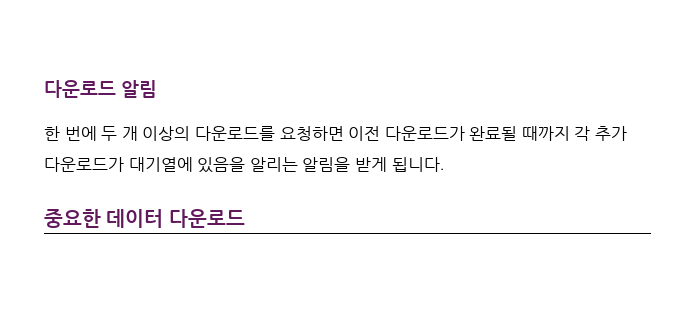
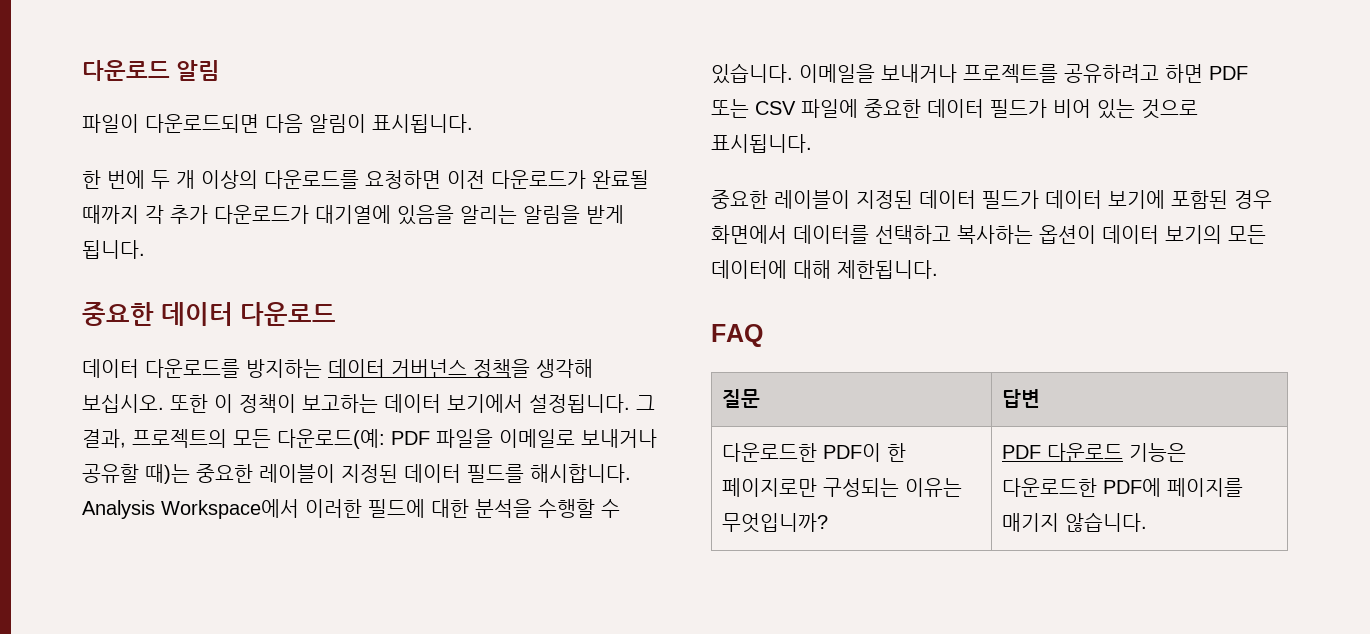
+ 파일이 다운로드되면 다음 알림이 표시됩니다.
+ 데이터 다운로드를 방지하는 데이터 거버넌스 정책을 생각해 보십시오. 또한 이 정책이 보고하는 데이터 보기에서 설정됩니다. 그 결과, 프로젝트의 모든 다운로드(예: PDF 파일을 이메일로 보내거나 공유할 때)는 중요한 레이블이 지정된 데이터 필드를 해시합니다. Analysis Workspace에서 이러한 필드에 대한 분석을 수행할 수 있습니다. 이메일을 보내거나 프로젝트를 공유하려고 하면 PDF 또는 CSV 파일에 중요한 데이터 필드가 비어 있는 것으로 표시됩니다.
+ 중요한 레이블이 지정된 데이터 필드가 데이터 보기에 포함된 경우 화면에서 데이터를 선택하고 복사하는 옵션이 데이터 보기의 모든 데이터에 대해 제한됩니다.
+ FAQ
+ 질문 | 답변
+ 다운로드한 PDF이 한 페이지로만 구성되는 이유는 무엇입니까? | PDF 다운로드 기능은 다운로드한 PDF에 페이지를 매기지 않습니다.

